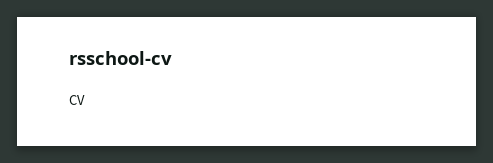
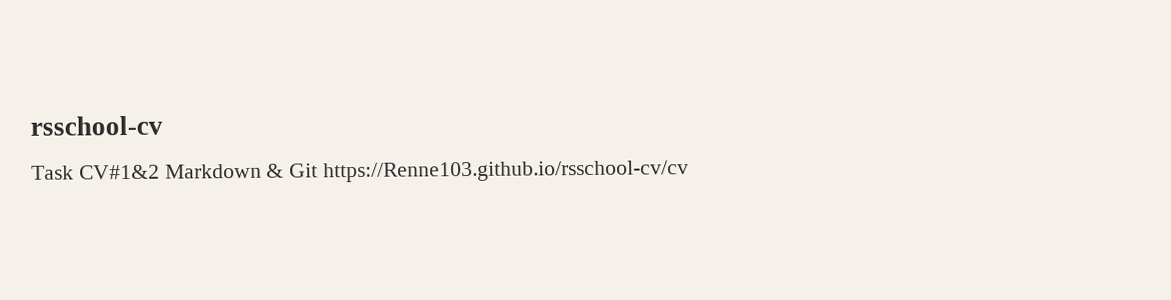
- CV
+ Task CV#1&2 Markdown & Git https://Renne103.github.io/rsschool-cv/cv

